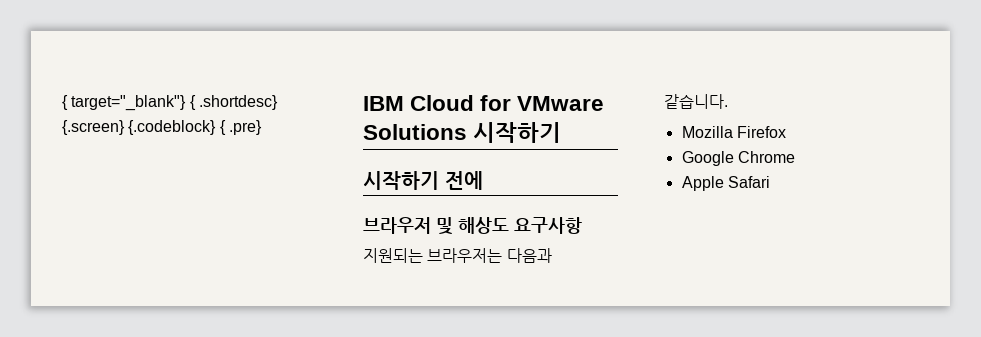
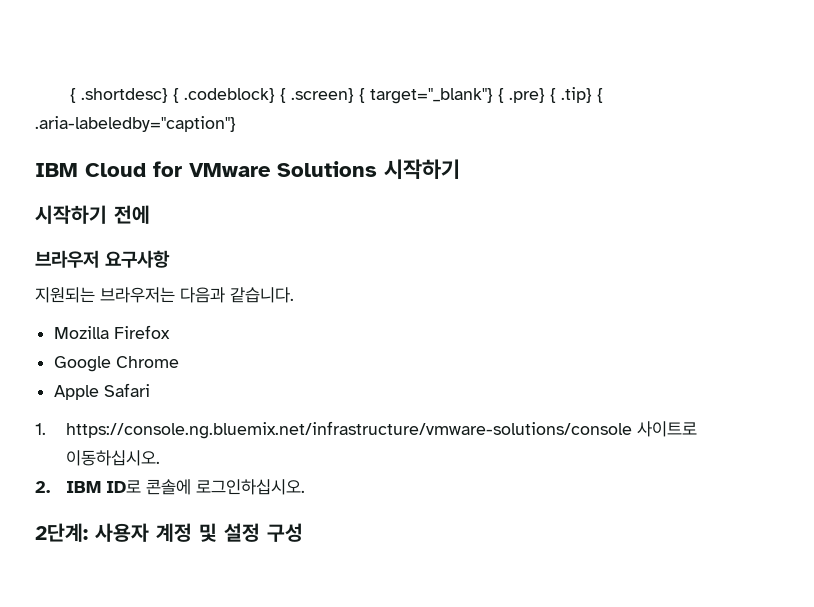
- { target="_blank"} { .shortdesc} {.screen} {.codeblock} { .pre}
+ { .shortdesc} { .codeblock} { .screen} { target="_blank"} { .pre} { .tip} { .aria-labeledby="caption"}
- 브라우저 및 해상도 요구사항
+ 브라우저 요구사항
+ 1. https://console.ng.bluemix.net/infrastructure/vmware-solutions/console 사이트로 이동하십시오.
+ 2. IBM ID로 콘솔에 로그인하십시오.
+ 2단계: 사용자 계정 및 설정 구성

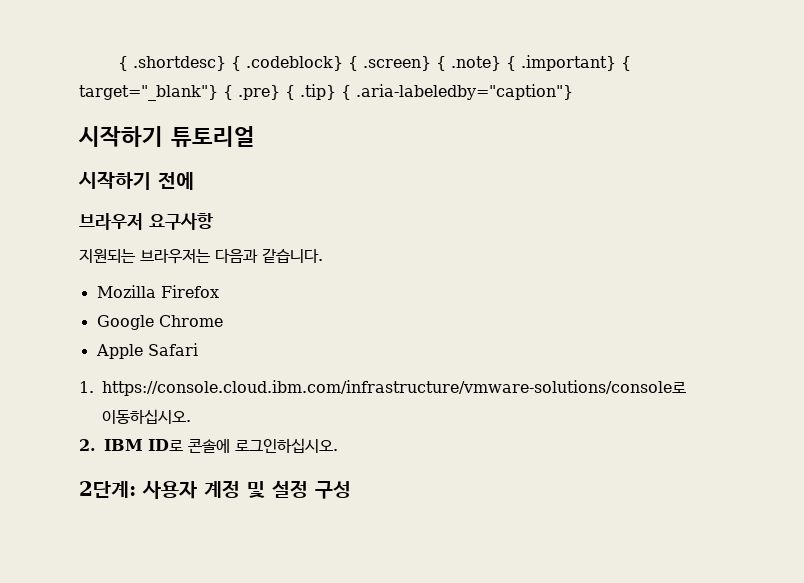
- { .shortdesc} { .codeblock} { .screen} { target="_blank"} { .pre} { .tip} { .aria-labeledby="caption"}
+ { .shortdesc} { .codeblock} { .screen} { .note} { .important} { target="_blank"} { .pre} { .tip} { .aria-labeledby="caption"}
- IBM Cloud for VMware Solutions 시작하기
+ 시작하기 튜토리얼
- 1. https://console.ng.bluemix.net/infrastructure/vmware-solutions/console 사이트로 이동하십시오.
+ 1. https://console.cloud.ibm.com/infrastructure/vmware-solutions/console로 이동하십시오.

